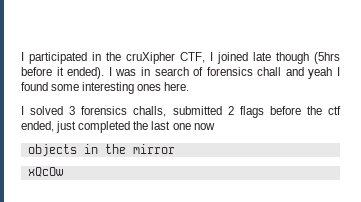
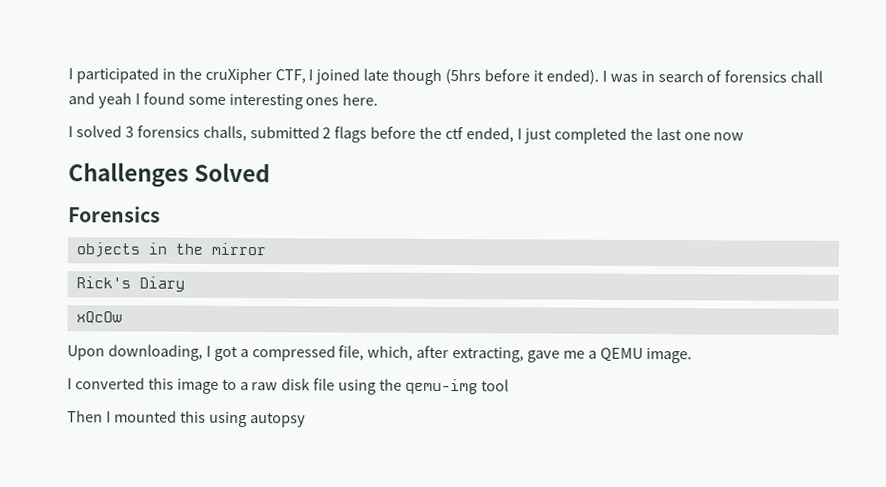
- I solved 3 forensics challs, submitted 2 flags before the ctf ended, just completed the last one now
+ I solved 3 forensics challs, submitted 2 flags before the ctf ended, I just completed the last one now
+ Challenges Solved
+ Forensics
+ Rick's Diary
+ Upon downloading, I got a compressed file, which, after extracting, gave me a QEMU image.
+ I converted this image to a raw disk file using the qemu-img tool
+ Then I mounted this using autopsy

